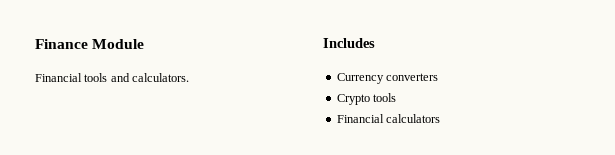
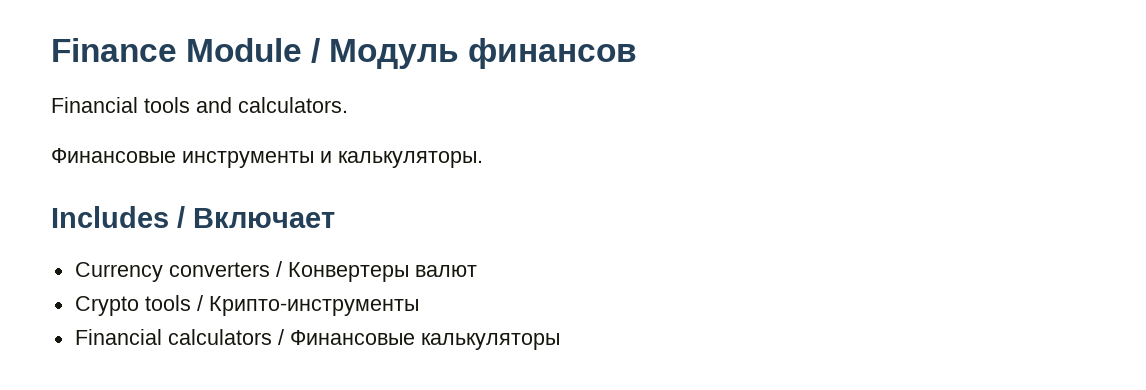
- Finance Module
+ Finance Module / Модуль финансов
+ Финансовые инструменты и калькуляторы.
- Includes
+ Includes / Включает
- Currency converters
+ Currency converters / Конвертеры валют
- Crypto tools
+ Crypto tools / Крипто-инструменты
- Financial calculators
+ Financial calculators / Финансовые калькуляторы

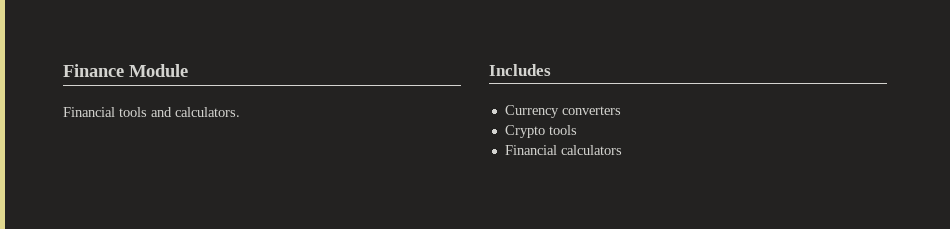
- Finance Module / Модуль финансов
+ Finance Module
- Финансовые инструменты и калькуляторы.
- Includes / Включает
+ Includes
- Currency converters / Конвертеры валют
+ Currency converters
- Crypto tools / Крипто-инструменты
+ Crypto tools
- Financial calculators / Финансовые калькуляторы
+ Financial calculators

